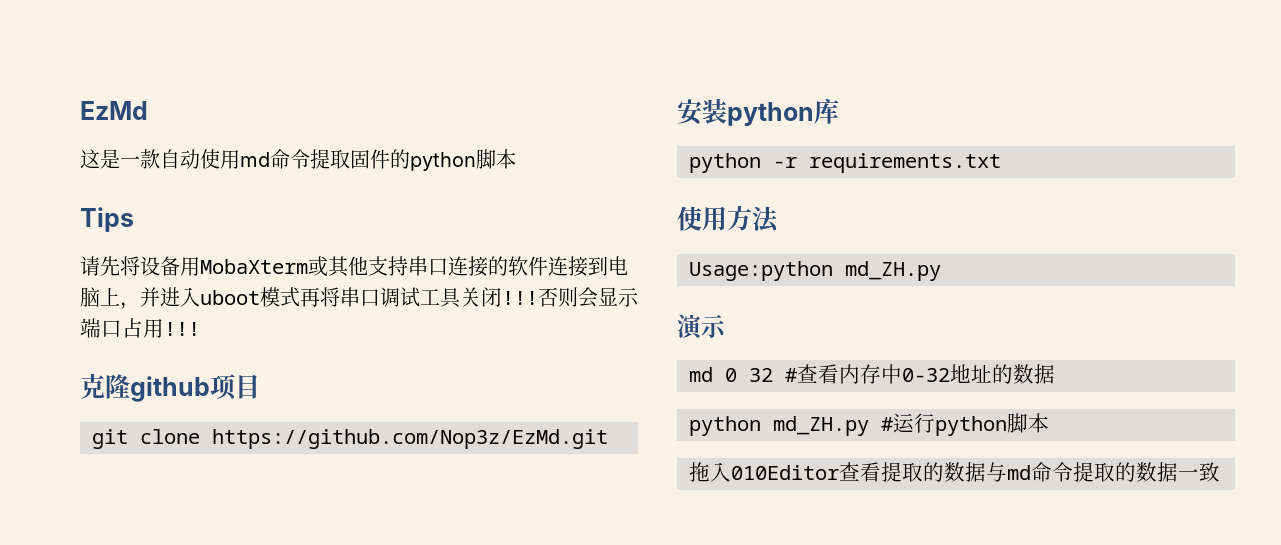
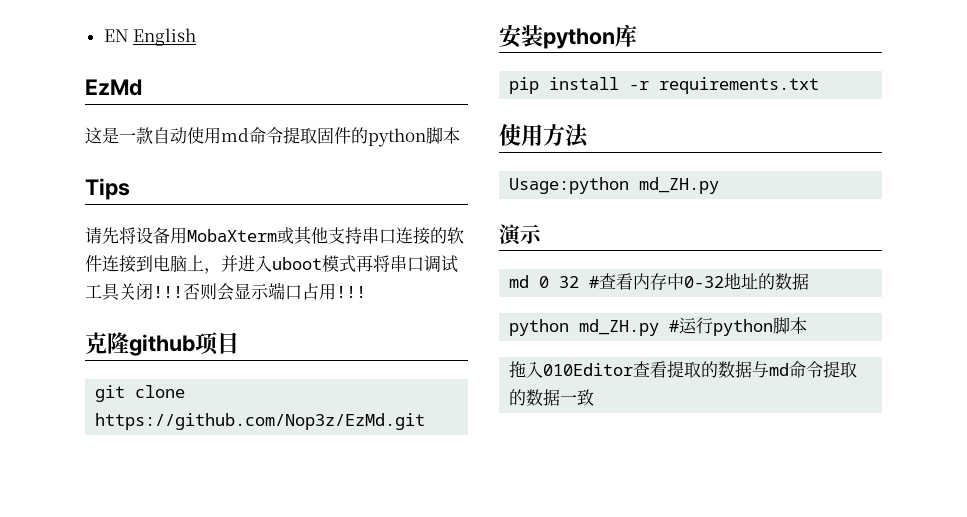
+ EN English
- python -r requirements.txt
+ pip install -r requirements.txt

